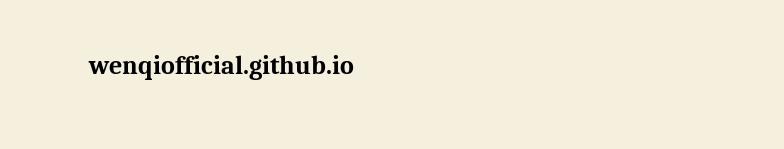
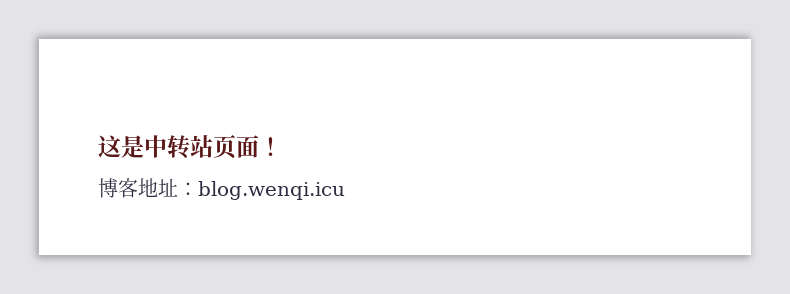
- wenqiofficial.github.io
+ 这是中转站页面！
+ 博客地址：blog.wenqi.icu

